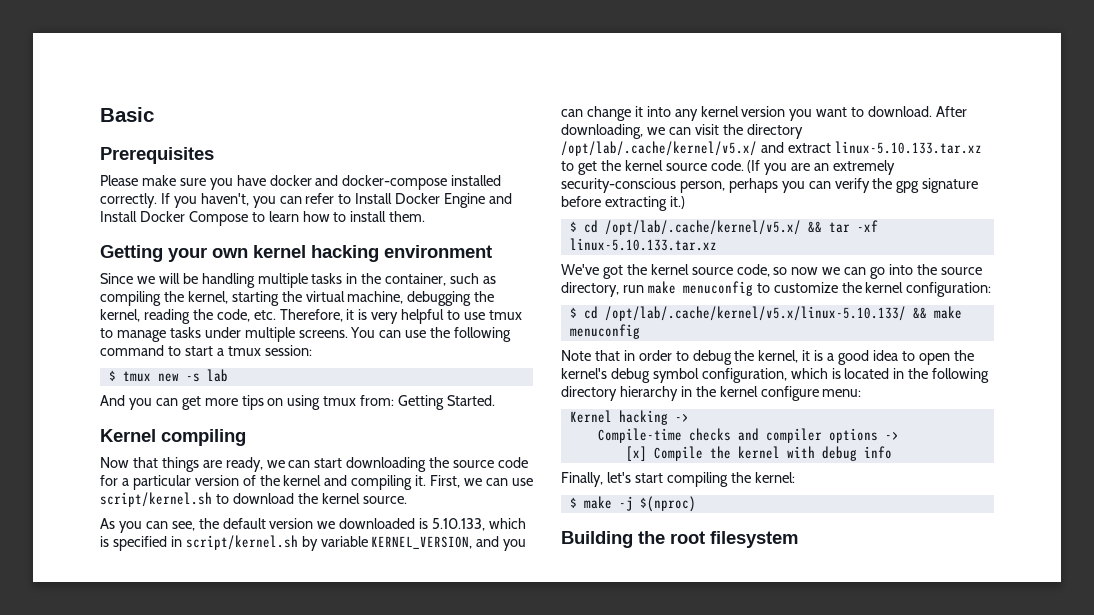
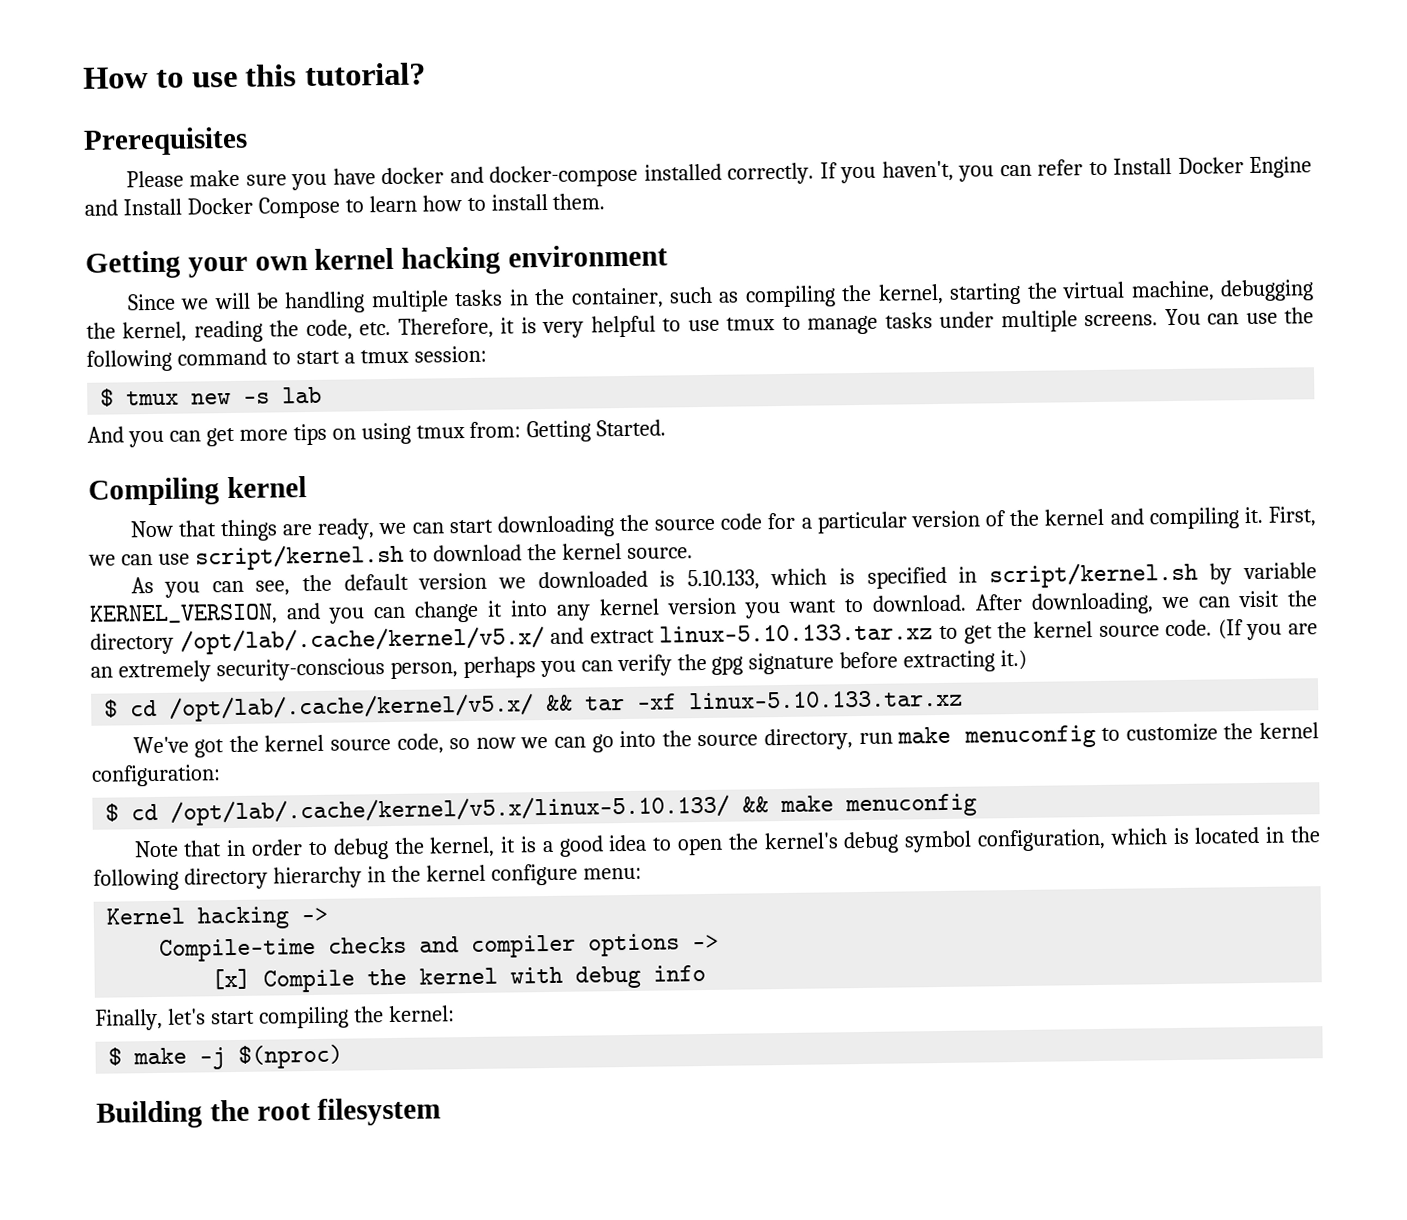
- Basic
+ How to use this tutorial?
- Kernel compiling
+ Compiling kernel

